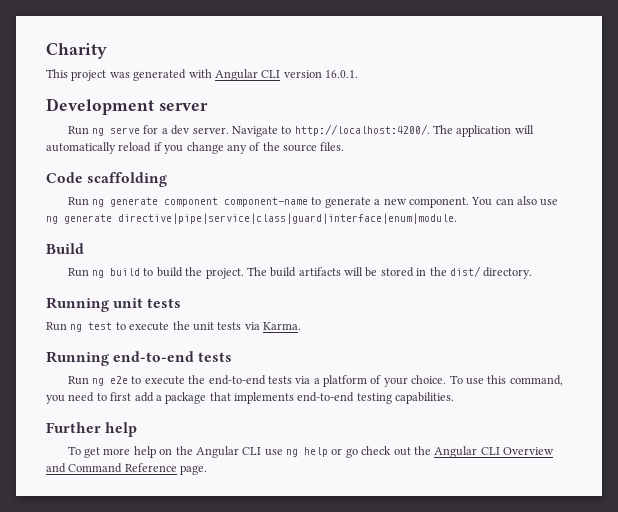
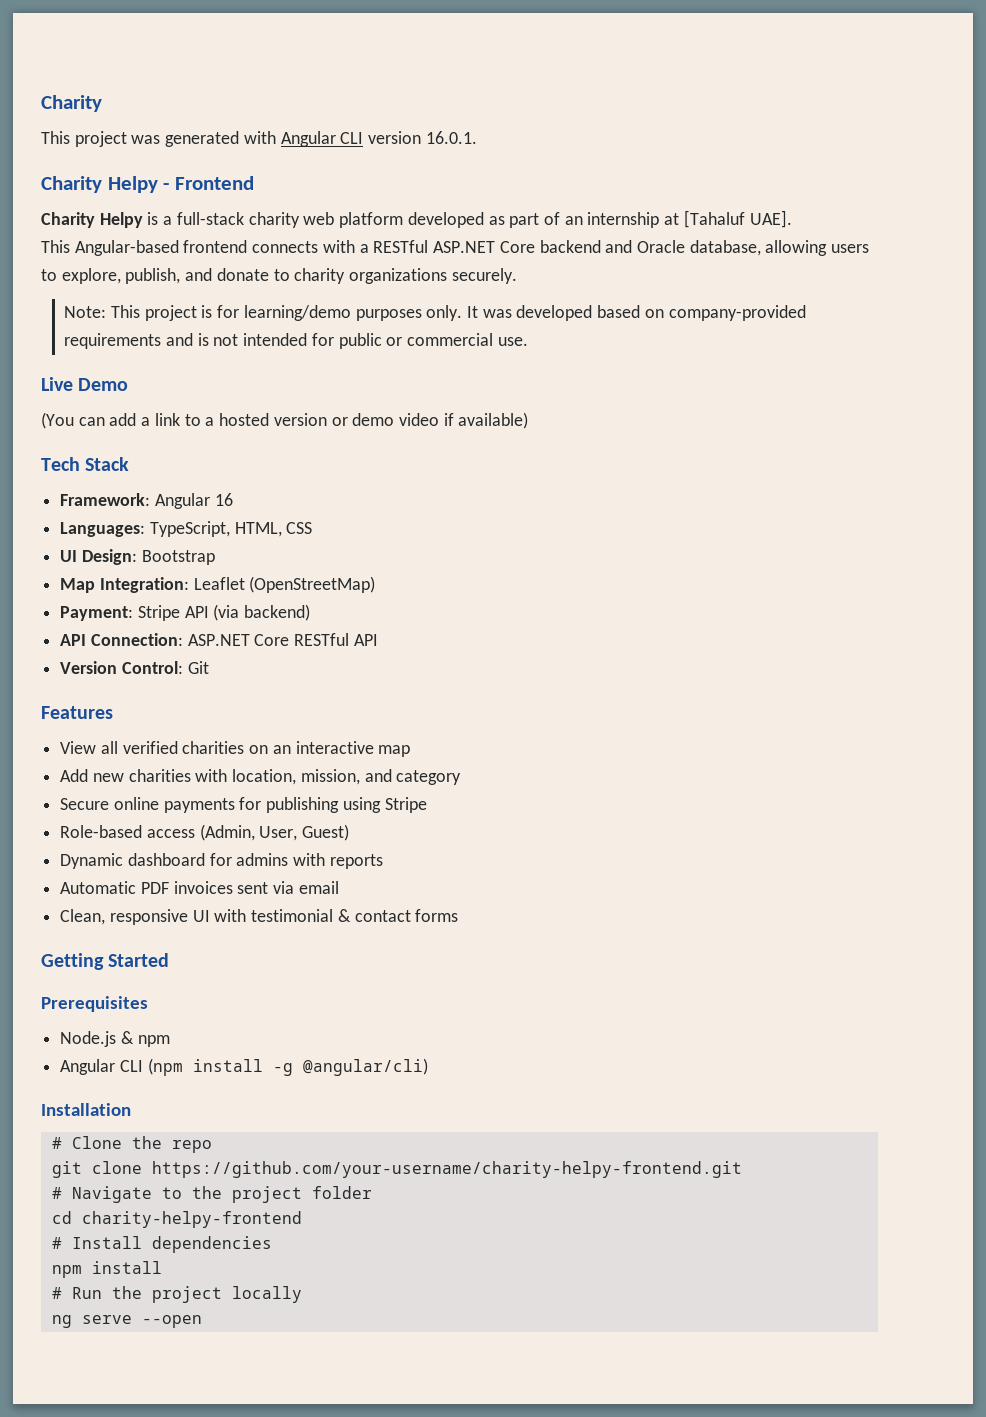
- Development server
- Run ng serve for a dev server. Navigate to http://localhost:4200/. The application will automatically reload if you change any of the source files.
- Code scaffolding
- Run ng generate component component-name to generate a new component. You can also use ng generate directive|pipe|service|class|guard|interface|enum|module.
- Build
- Run ng build to build the project. The build artifacts will be stored in the dist/ directory.
- Running unit tests
- Run ng test to execute the unit tests via Karma.
- Running end-to-end tests
- Run ng e2e to execute the end-to-end tests via a platform of your choice. To use this command, you need to first add a package that implements end-to-end testing capabilities.
- Further help
- To get more help on the Angular CLI use ng help or go check out the Angular CLI Overview and Command Reference page.
+ Charity Helpy - Frontend
+ Charity Helpy is a full-stack charity web platform developed as part of an internship at [Tahaluf UAE].
+ This Angular-based frontend connects with a RESTful ASP.NET Core backend and Oracle database, allowing users to explore, publish, and donate to charity organizations securely.
+ Note: This project is for learning/demo purposes only. It was developed based on company-provided requirements and is not intended for public or commercial use.
+ Live Demo
+ (You can add a link to a hosted version or demo video if available)
+ Tech Stack
+ Framework: Angular 16
+ Languages: TypeScript, HTML, CSS
+ UI Design: Bootstrap
+ Map Integration: Leaflet (OpenStreetMap)
+ Payment: Stripe API (via backend)
+ API Connection: ASP.NET Core RESTful API
+ Version Control: Git
+ Features
+ View all verified charities on an interactive map
+ Add new charities with location, mission, and category
+ Secure online payments for publishing using Stripe
+ Role-based access (Admin, User, Guest)
+ Dynamic dashboard for admins with reports
+ Automatic PDF invoices sent via email
+ Clean, responsive UI with testimonial & contact forms
+ Getting Started
+ Prerequisites
+ Node.js & npm
+ Angular CLI (npm install -g @angular/cli)
+ Installation
+ # Clone the repo
+ git clone https://github.com/your-username/charity-helpy-frontend.git
+ # Navigate to the project folder
+ cd charity-helpy-frontend
+ # Install dependencies
+ npm install
+ # Run the project locally
+ ng serve --open

